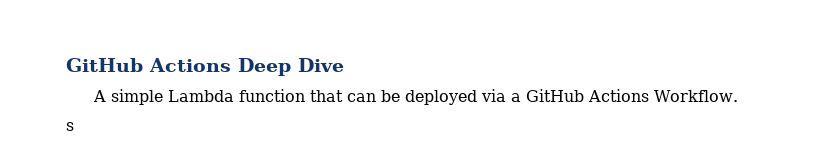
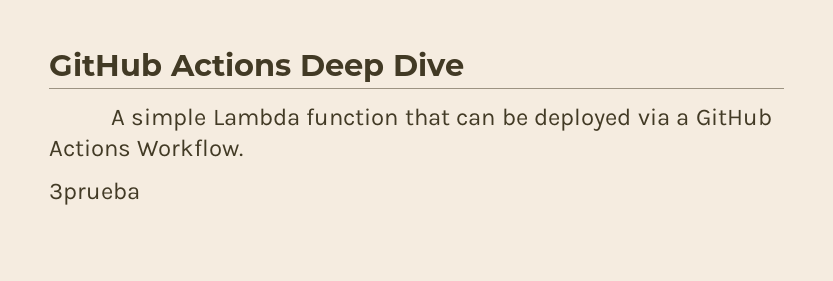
- s
+ 3prueba

